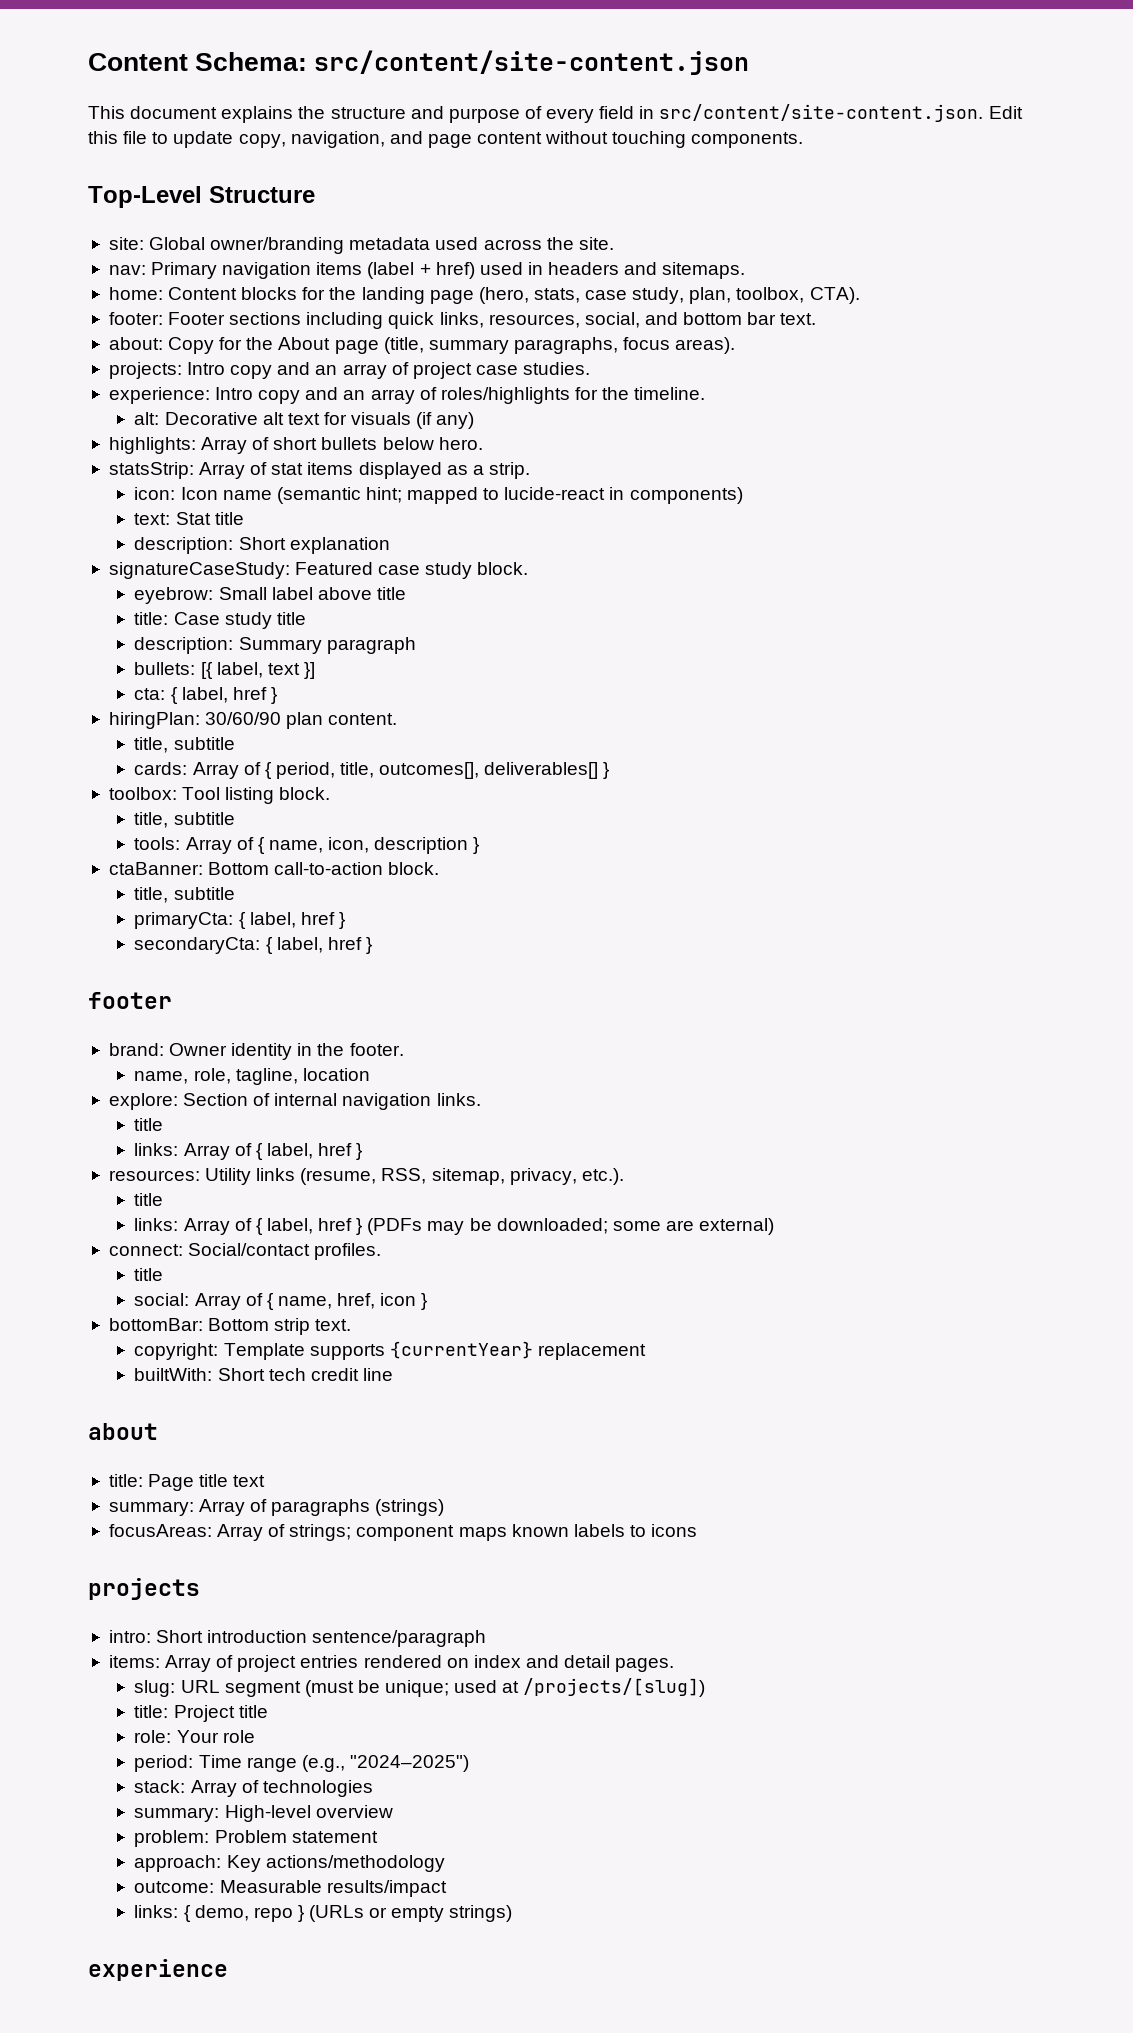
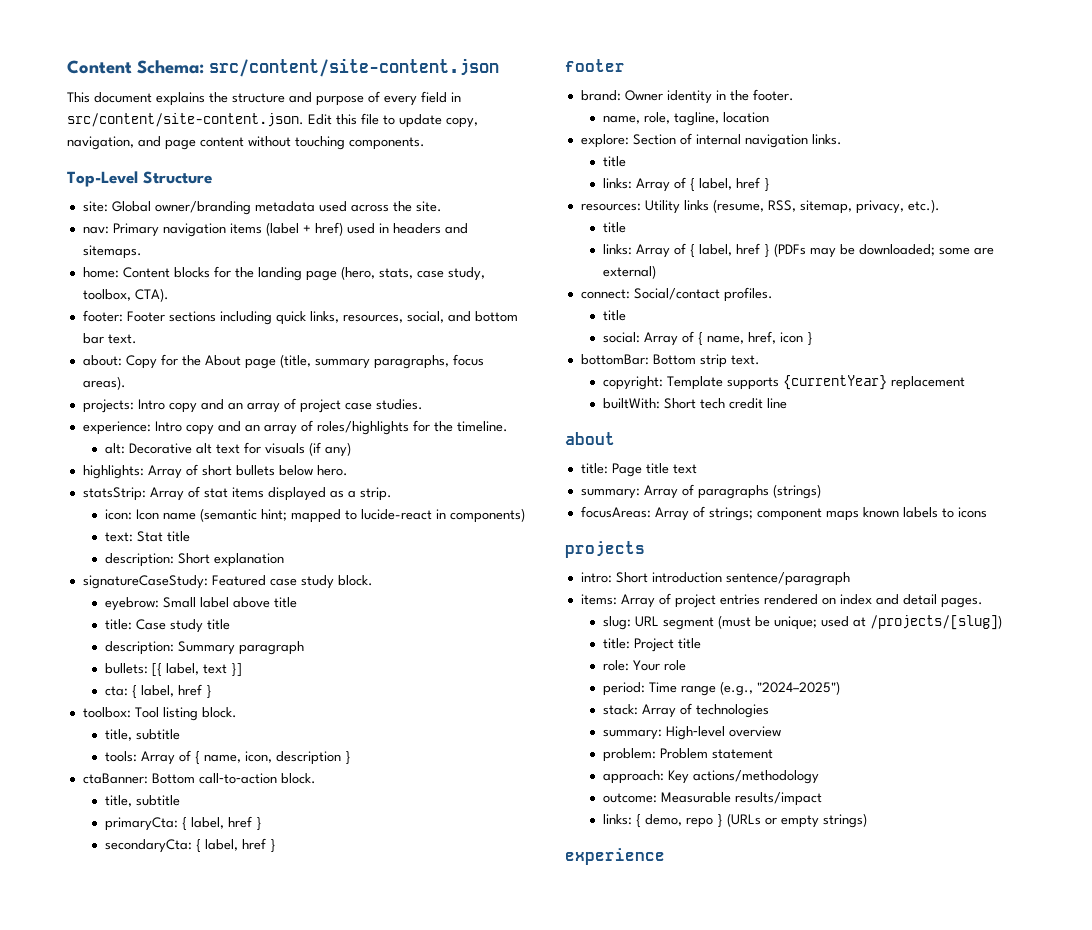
- home: Content blocks for the landing page (hero, stats, case study, plan, toolbox, CTA).
+ home: Content blocks for the landing page (hero, stats, case study, toolbox, CTA).
- hiringPlan: 30/60/90 plan content.
- title, subtitle
- cards: Array of { period, title, outcomes[], deliverables[] }

